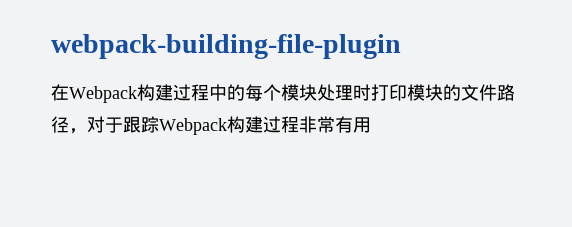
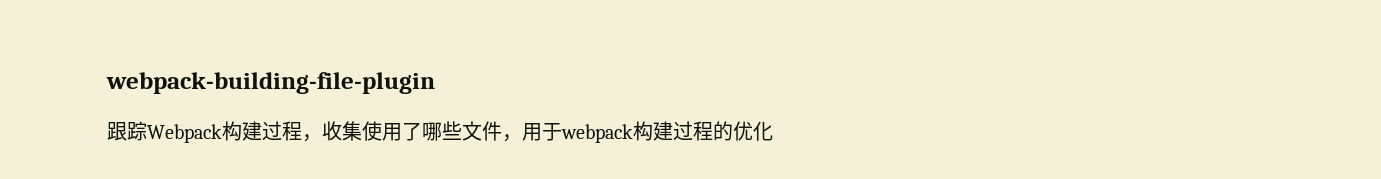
- 在Webpack构建过程中的每个模块处理时打印模块的文件路径，对于跟踪Webpack构建过程非常有用
+ 跟踪Webpack构建过程，收集使用了哪些文件，用于webpack构建过程的优化

